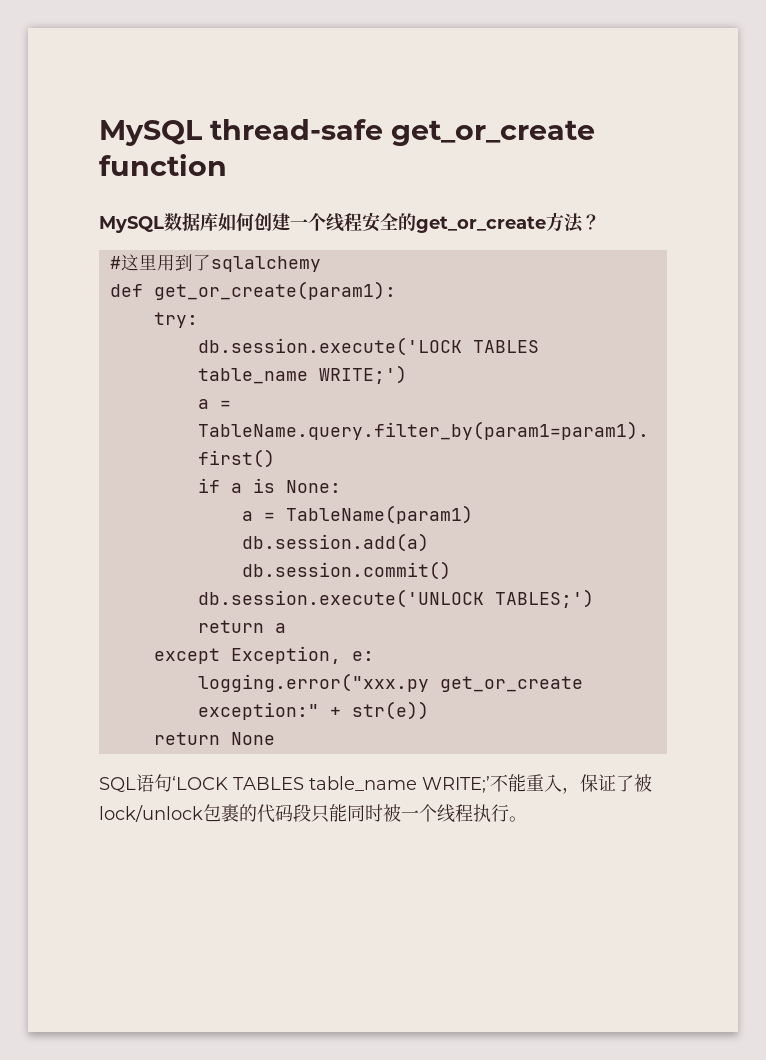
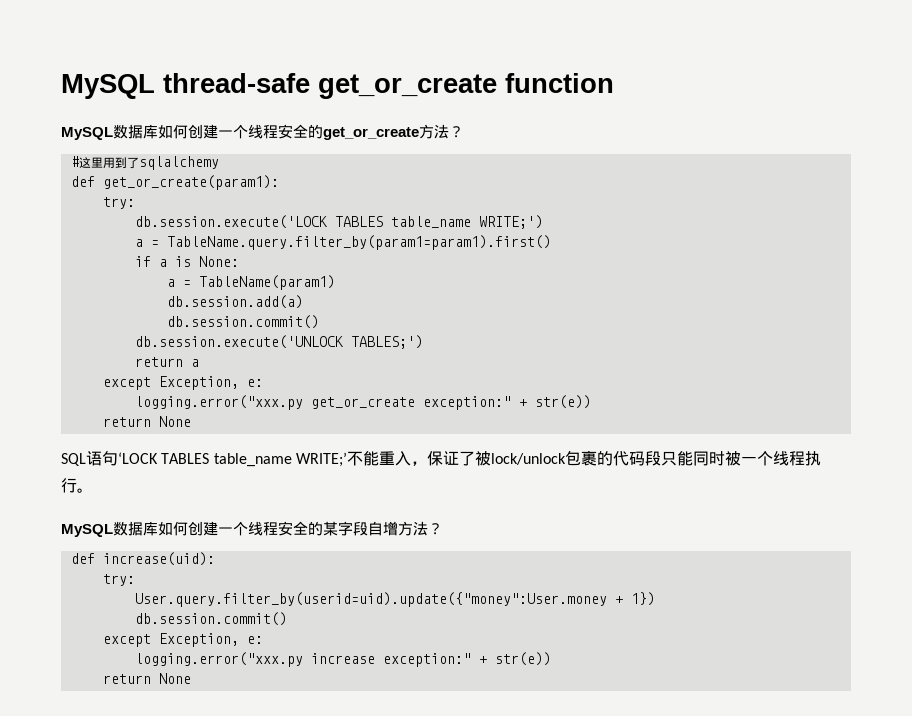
+ MySQL数据库如何创建一个线程安全的某字段自增方法？
+ def increase(uid):
+ try:
+ User.query.filter_by(userid=uid).update({"money":User.money + 1})
+ db.session.commit()
+ except Exception, e:
+ logging.error("xxx.py increase exception:" + str(e))
+ return None

